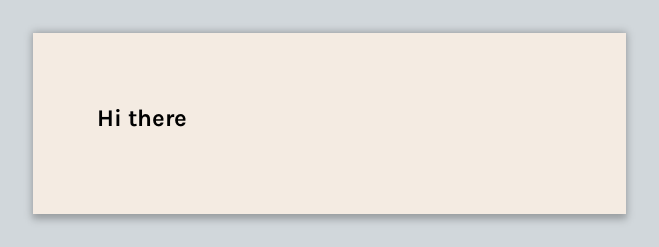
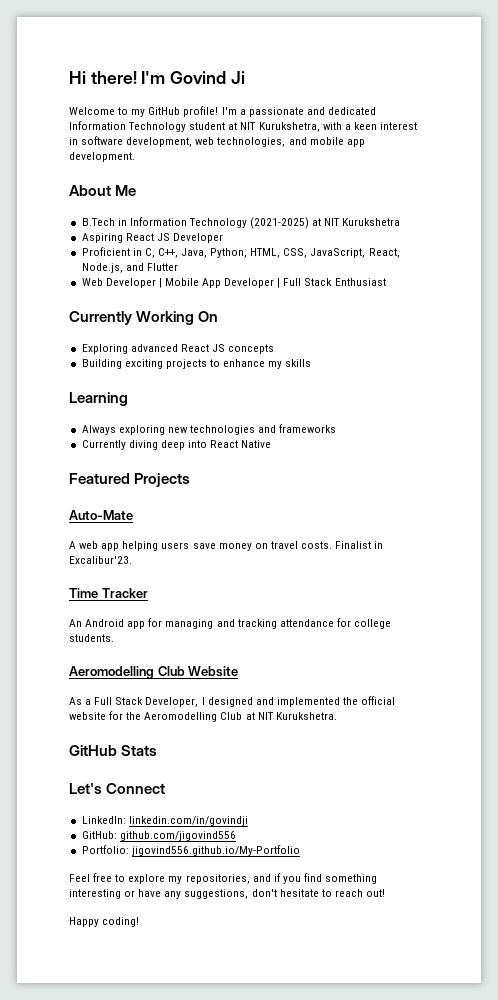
- Hi there
+ Hi there! I'm Govind Ji
+ Welcome to my GitHub profile! I'm a passionate and dedicated Information Technology student at NIT Kurukshetra, with a keen interest in software development, web technologies, and mobile app development.
+ About Me
+ B.Tech in Information Technology (2021-2025) at NIT Kurukshetra
+ Aspiring React JS Developer
+ Proficient in C, C++, Java, Python, HTML, CSS, JavaScript, React, Node.js, and Flutter
+ Web Developer | Mobile App Developer | Full Stack Enthusiast
+ Currently Working On
+ Exploring advanced React JS concepts
+ Building exciting projects to enhance my skills
+ Learning
+ Always exploring new technologies and frameworks
+ Currently diving deep into React Native
+ Featured Projects
+ Auto-Mate
+ A web app helping users save money on travel costs. Finalist in Excalibur'23.
+ Time Tracker
+ An Android app for managing and tracking attendance for college students.
+ Aeromodelling Club Website
+ As a Full Stack Developer, I designed and implemented the official website for the Aeromodelling Club at NIT Kurukshetra.
+ GitHub Stats
+ Let's Connect
+ LinkedIn: linkedin.com/in/govindji
+ GitHub: github.com/jigovind556
+ Portfolio: jigovind556.github.io/My-Portfolio
+ Feel free to explore my repositories, and if you find something interesting or have any suggestions, don't hesitate to reach out!
+ Happy coding!

